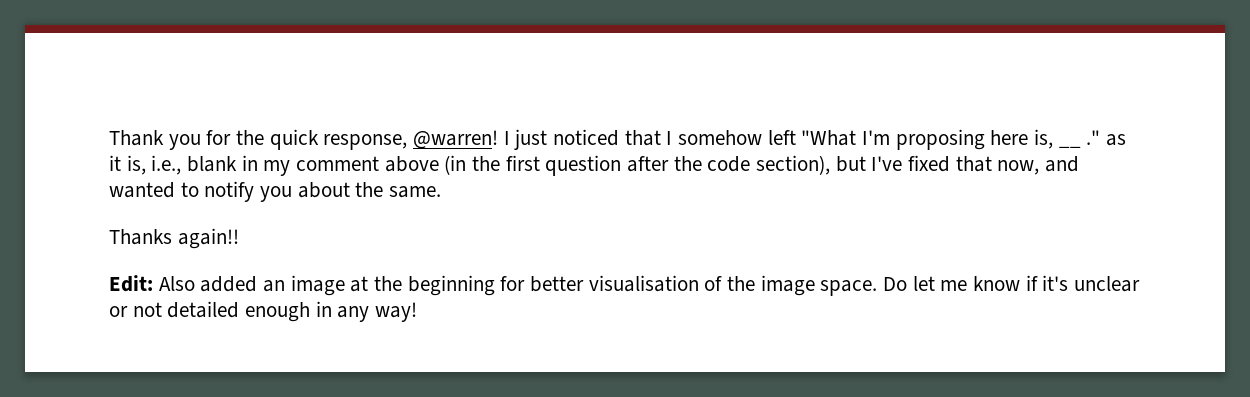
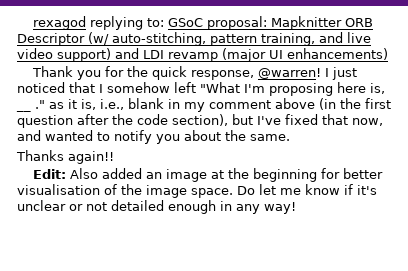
+ rexagod replying to: GSoC proposal: Mapknitter ORB Descriptor (w/ auto-stitching, pattern training, and live video support) and LDI revamp (major UI enhancements)

